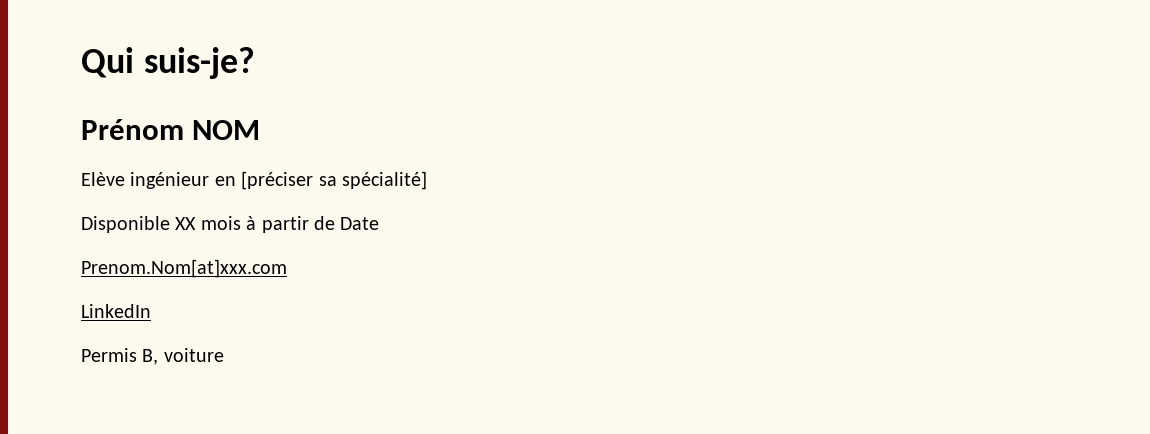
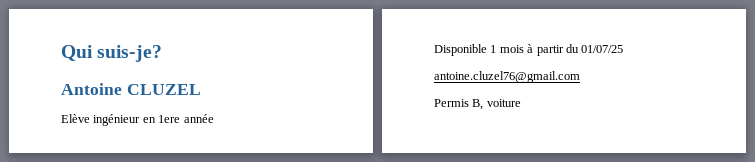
- Prénom NOM
+ Antoine CLUZEL
- Elève ingénieur en [préciser sa spécialité]
+ Elève ingénieur en 1ere année
- Disponible XX mois à partir de Date
- Prenom.Nom[at]xxx.com
- LinkedIn
+ Disponible 1 mois à partir du 01/07/25
+ antoine.cluzel76@gmail.com

